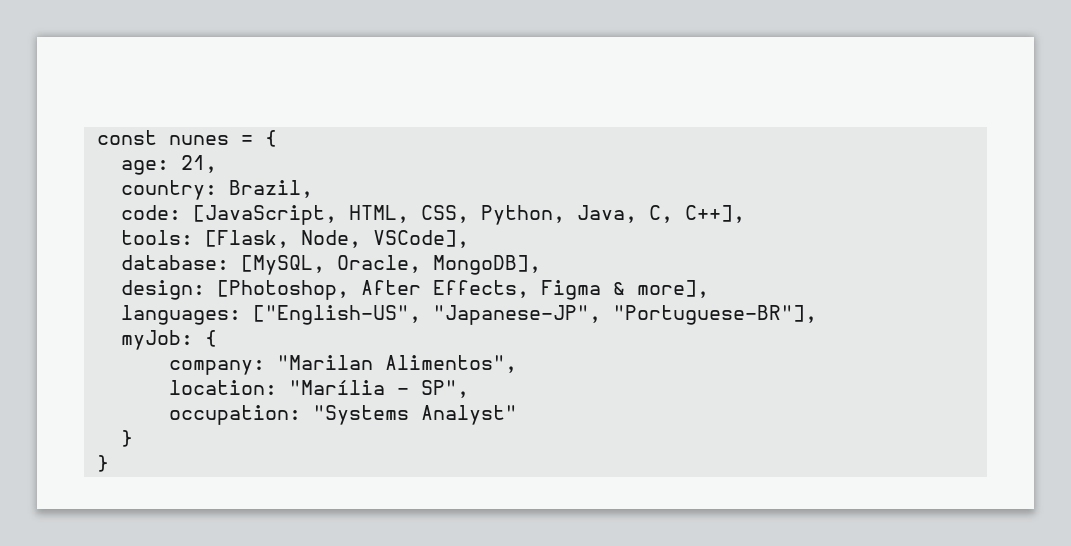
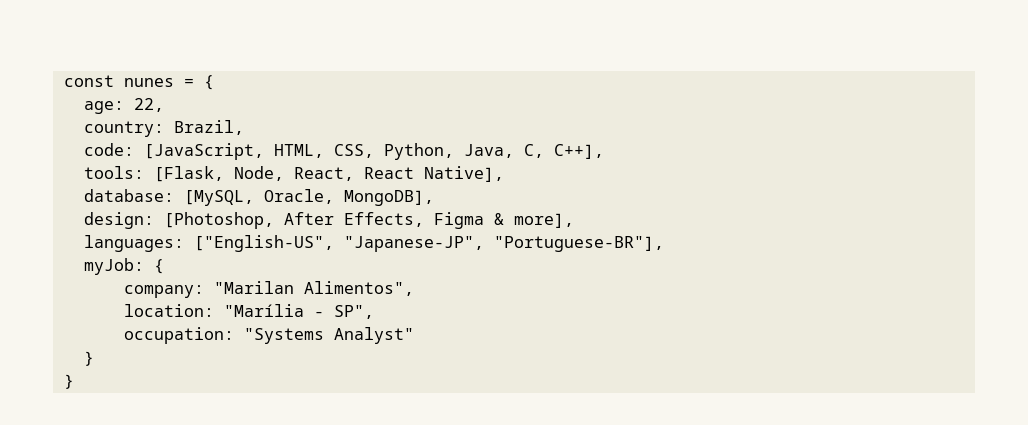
- age: 21,
+ age: 22,
- tools: [Flask, Node, VSCode],
+ tools: [Flask, Node, React, React Native],

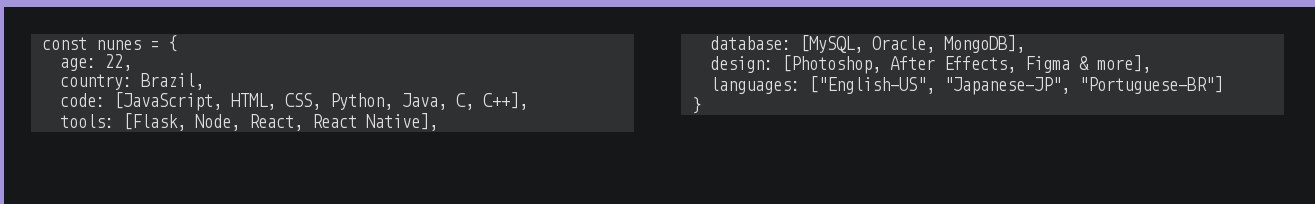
- languages: ["English-US", "Japanese-JP", "Portuguese-BR"],
- myJob: {
- company: "Marilan Alimentos",
- location: "Marília - SP",
- occupation: "Systems Analyst"
- }
+ languages: ["English-US", "Japanese-JP", "Portuguese-BR"]

